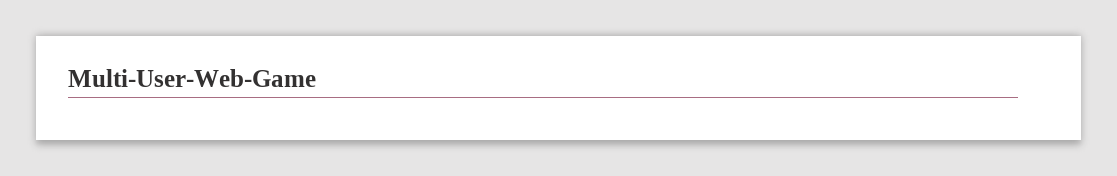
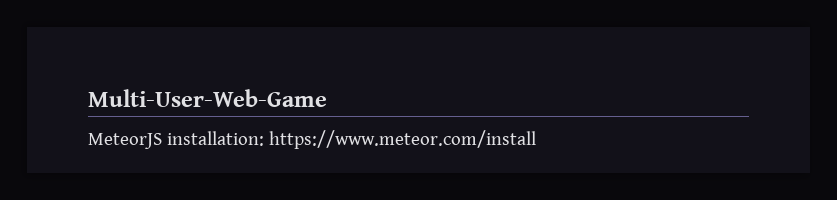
+ MeteorJS installation: https://www.meteor.com/install

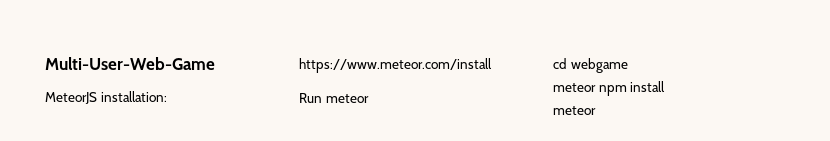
+ Run meteor
+ cd webgame
+ meteor npm install
+ meteor

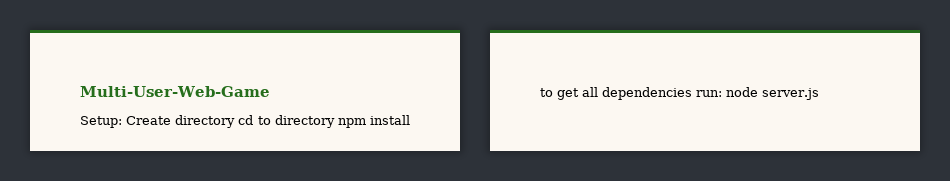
- MeteorJS installation: https://www.meteor.com/install
- Run meteor
- cd webgame
- meteor npm install
- meteor
+ Setup: Create directory cd to directory npm install to get all dependencies run: node server.js

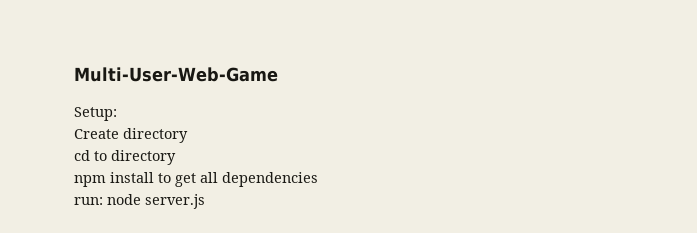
- Setup: Create directory cd to directory npm install to get all dependencies run: node server.js
+ Setup:
+ Create directory
+ cd to directory
+ npm install to get all dependencies
+ run: node server.js

